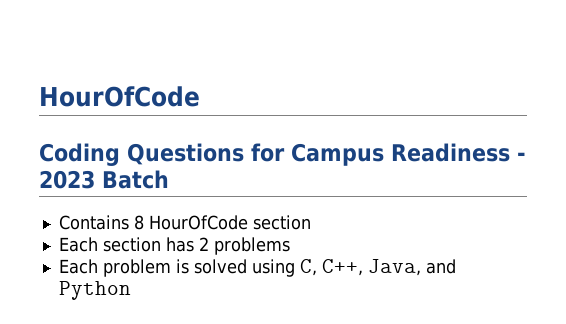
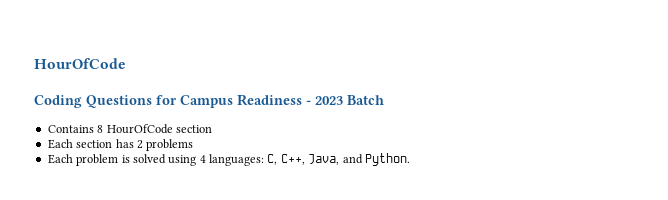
- Each problem is solved using C, C++, Java, and Python
+ Each problem is solved using 4 languages: C, C++, Java, and Python.

